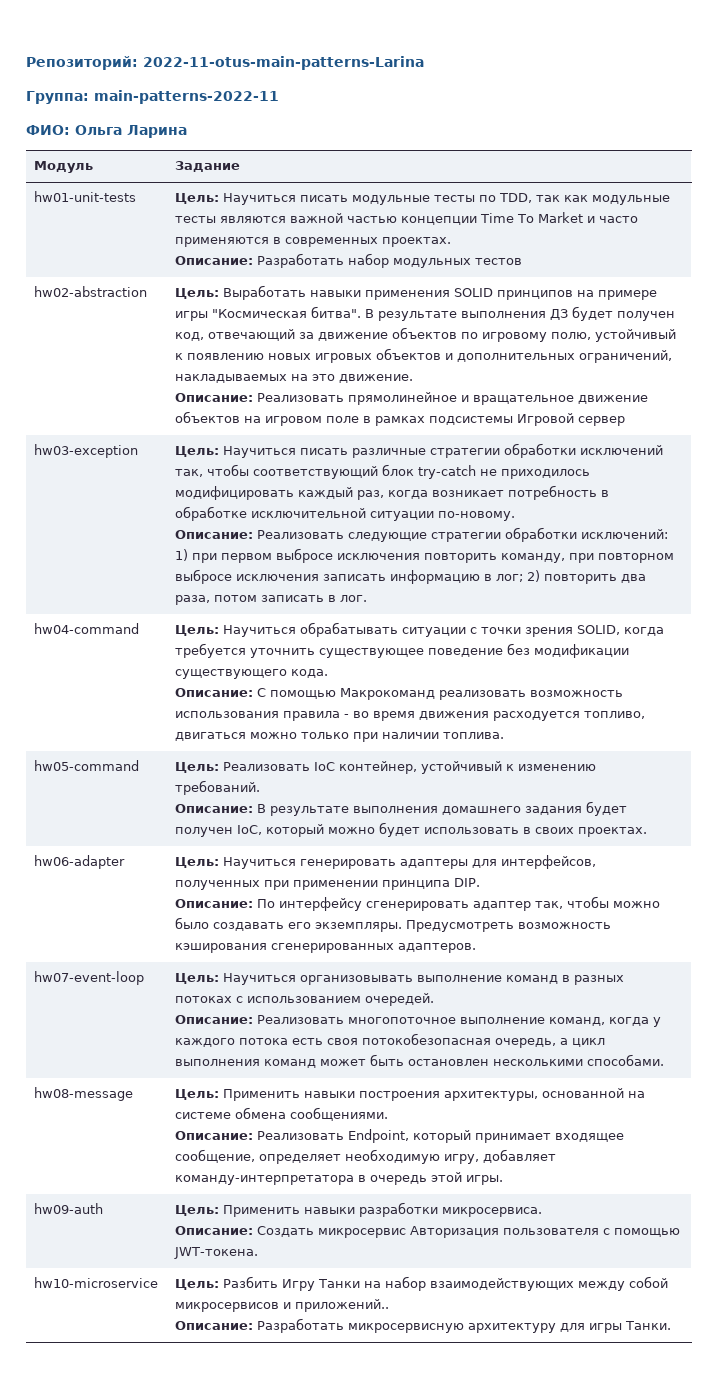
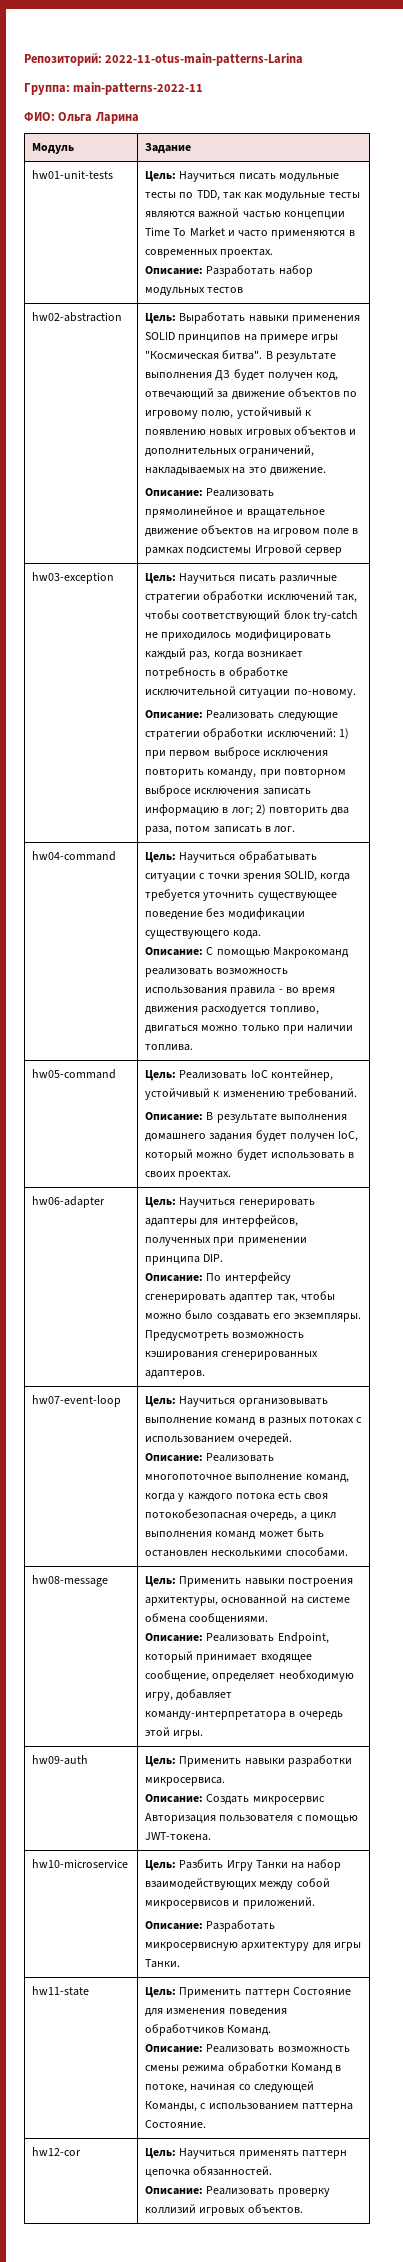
- hw10-microservice | Цель: Разбить Игру Танки на набор взаимодействующих между собой микросервисов и приложений..
+ hw10-microservice | Цель: Разбить Игру Танки на набор взаимодействующих между собой микросервисов и приложений.
+ hw11-state | Цель: Применить паттерн Состояние для изменения поведения обработчиков Команд.
+ Описание: Реализовать возможность смены режима обработки Команд в потоке, начиная со следующей Команды, с использованием паттерна Состояние.
+ hw12-cor | Цель: Научиться применять паттерн цепочка обязанностей.
+ Описание: Реализовать проверку коллизий игровых объектов.

